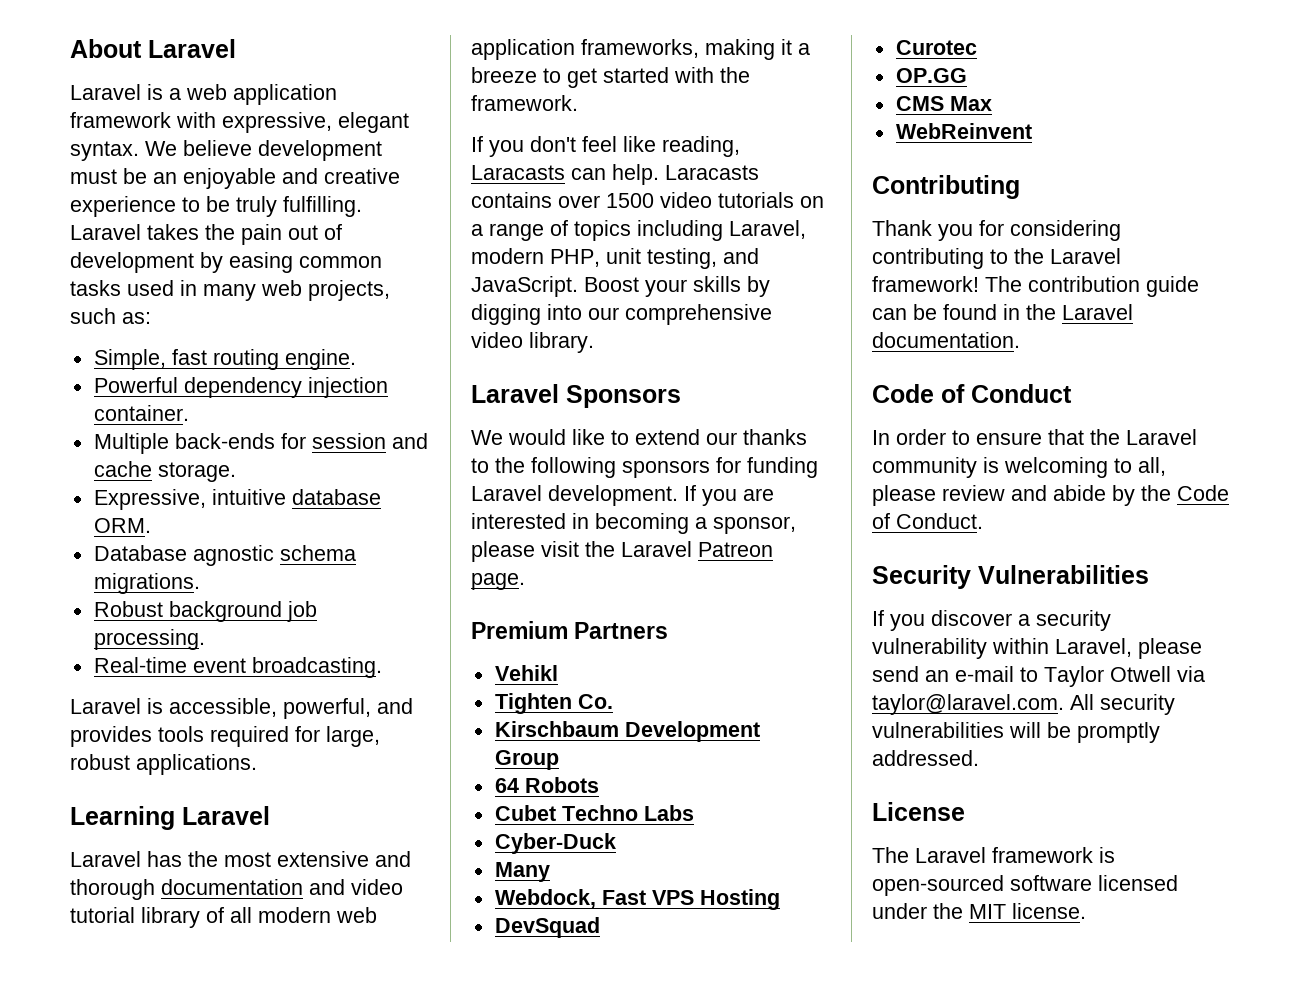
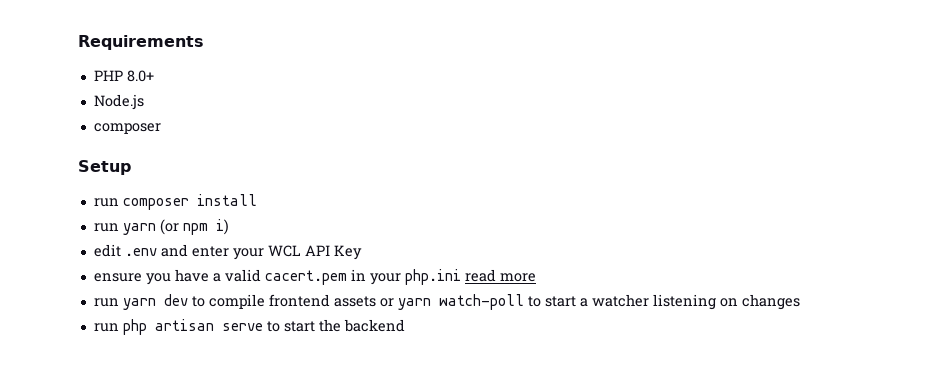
- About Laravel
- Laravel is a web application framework with expressive, elegant syntax. We believe development must be an enjoyable and creative experience to be truly fulfilling. Laravel takes the pain out of development by easing common tasks used in many web projects, such as:
- Simple, fast routing engine.
- Powerful dependency injection container.
- Multiple back-ends for session and cache storage.
- Expressive, intuitive database ORM.
- Database agnostic schema migrations.
- Robust background job processing.
- Real-time event broadcasting.
- Laravel is accessible, powerful, and provides tools required for large, robust applications.
- Learning Laravel
- Laravel has the most extensive and thorough documentation and video tutorial library of all modern web application frameworks, making it a breeze to get started with the framework.
- If you don't feel like reading, Laracasts can help. Laracasts contains over 1500 video tutorials on a range of topics including Laravel, modern PHP, unit testing, and JavaScript. Boost your skills by digging into our comprehensive video library.
- Laravel Sponsors
- We would like to extend our thanks to the following sponsors for funding Laravel development. If you are interested in becoming a sponsor, please visit the Laravel Patreon page.
- Premium Partners
- Vehikl
- Tighten Co.
- Kirschbaum Development Group
- 64 Robots
- Cubet Techno Labs
- Cyber-Duck
- Many
- Webdock, Fast VPS Hosting
- DevSquad
- Curotec
- OP.GG
- CMS Max
- WebReinvent
- Contributing
- Thank you for considering contributing to the Laravel framework! The contribution guide can be found in the Laravel documentation.
- Code of Conduct
- In order to ensure that the Laravel community is welcoming to all, please review and abide by the Code of Conduct.
- Security Vulnerabilities
- If you discover a security vulnerability within Laravel, please send an e-mail to Taylor Otwell via taylor@laravel.com. All security vulnerabilities will be promptly addressed.
- License
- The Laravel framework is open-sourced software licensed under the MIT license.
+ Requirements
+ PHP 8.0+
+ Node.js
+ composer
+ Setup
+ run composer install
+ run yarn (or npm i)
+ edit .env and enter your WCL API Key
+ ensure you have a valid cacert.pem in your php.ini read more
+ run yarn dev to compile frontend assets or yarn watch-poll to start a watcher listening on changes
+ run php artisan serve to start the backend

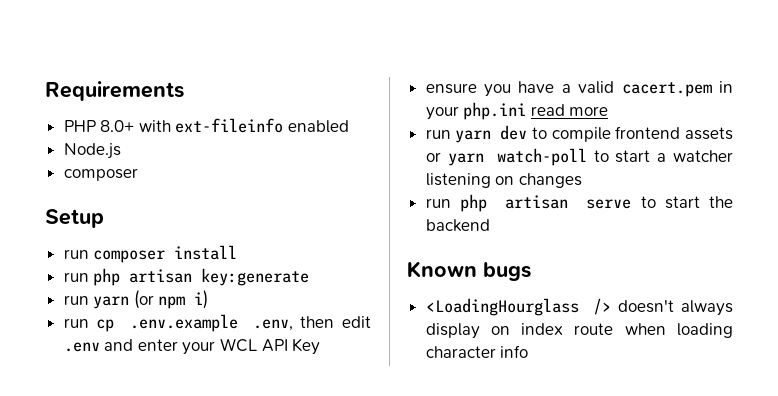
- PHP 8.0+
+ PHP 8.0+ with ext-fileinfo enabled
+ run php artisan key:generate
- edit .env and enter your WCL API Key
+ run cp .env.example .env, then edit .env and enter your WCL API Key
+ Known bugs
+ <LoadingHourglass /> doesn't always display on index route when loading character info

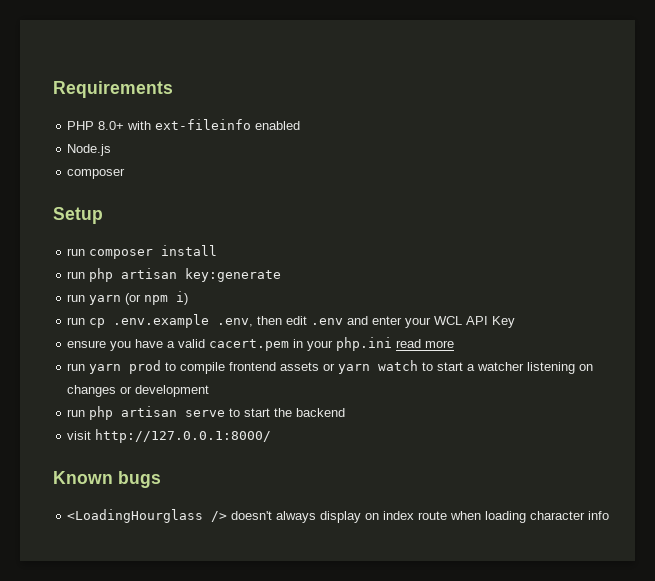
- run yarn dev to compile frontend assets or yarn watch-poll to start a watcher listening on changes
+ run yarn prod to compile frontend assets or yarn watch to start a watcher listening on changes or development
+ visit http://127.0.0.1:8000/

